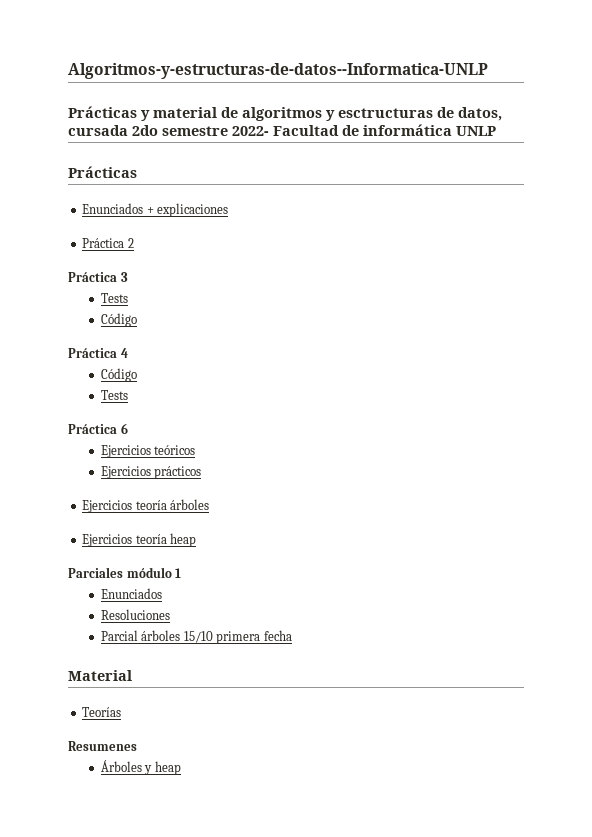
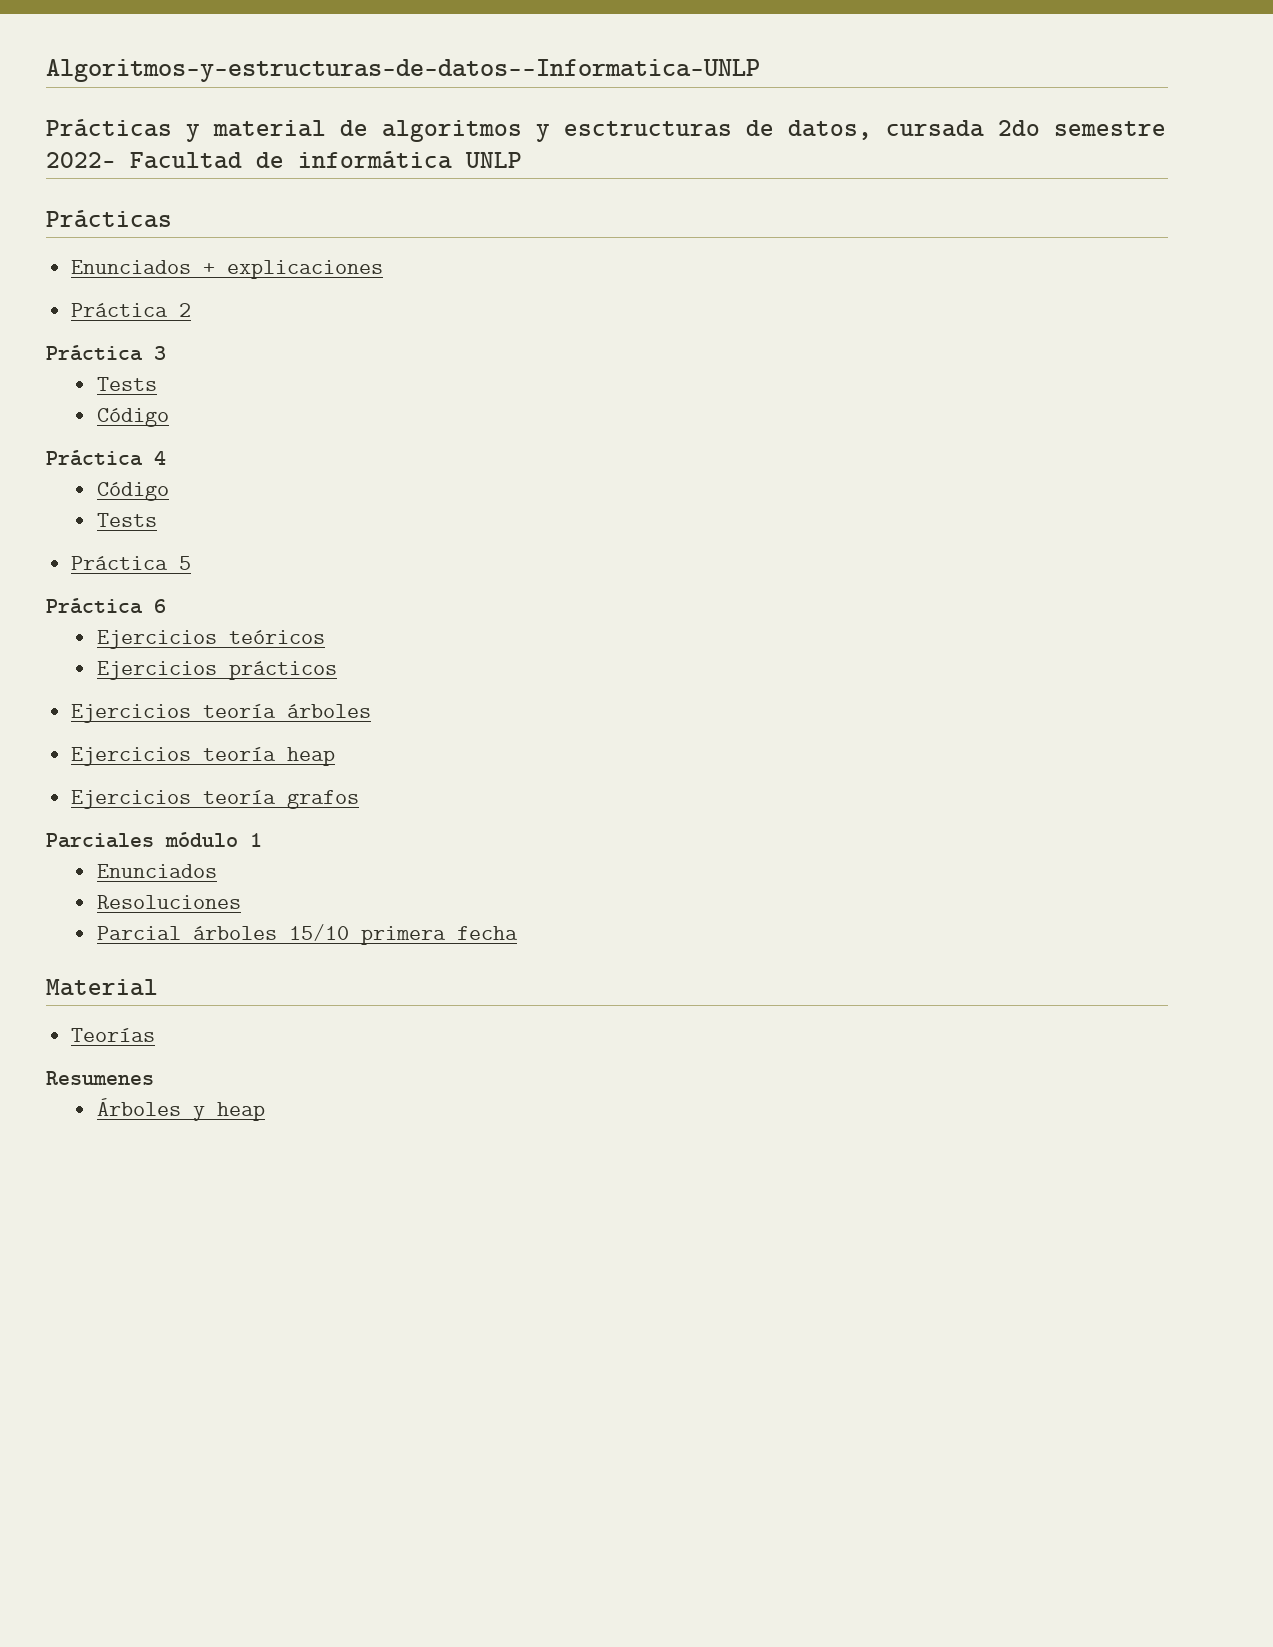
+ Práctica 5
+ Ejercicios teoría grafos

